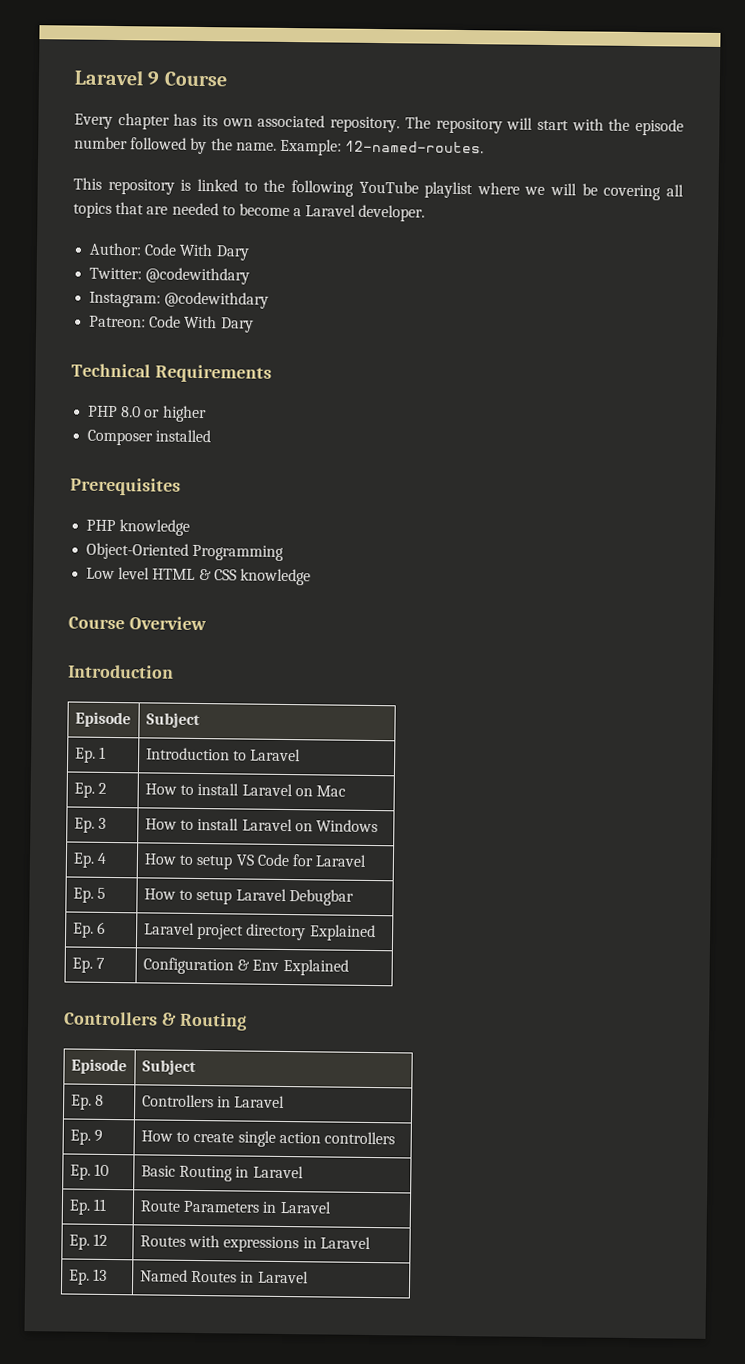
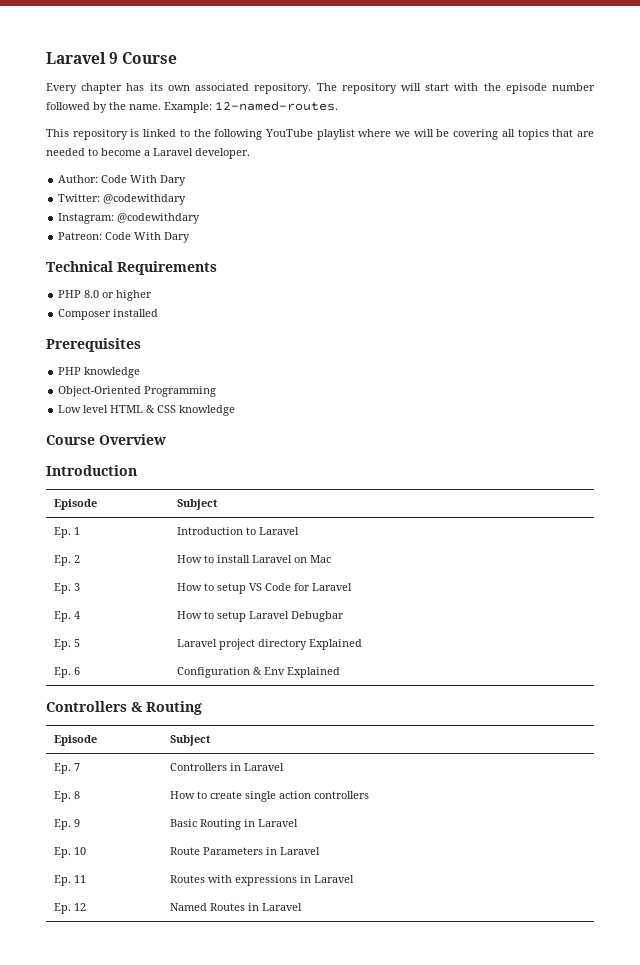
- Ep. 3 | How to install Laravel on Windows
- Ep. 4 | How to setup VS Code for Laravel
+ Ep. 3 | How to setup VS Code for Laravel
- Ep. 5 | How to setup Laravel Debugbar
+ Ep. 4 | How to setup Laravel Debugbar
- Ep. 6 | Laravel project directory Explained
+ Ep. 5 | Laravel project directory Explained
- Ep. 7 | Configuration & Env Explained
+ Ep. 6 | Configuration & Env Explained
- Ep. 8 | Controllers in Laravel
+ Ep. 7 | Controllers in Laravel
- Ep. 9 | How to create single action controllers
+ Ep. 8 | How to create single action controllers
- Ep. 10 | Basic Routing in Laravel
+ Ep. 9 | Basic Routing in Laravel
- Ep. 11 | Route Parameters in Laravel
+ Ep. 10 | Route Parameters in Laravel
- Ep. 12 | Routes with expressions in Laravel
+ Ep. 11 | Routes with expressions in Laravel
- Ep. 13 | Named Routes in Laravel
+ Ep. 12 | Named Routes in Laravel

